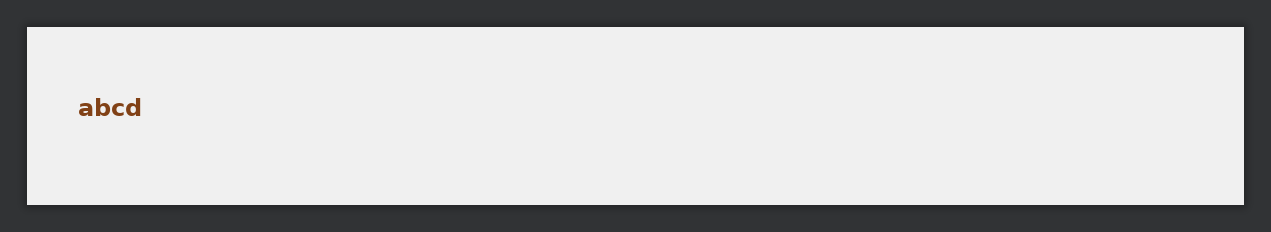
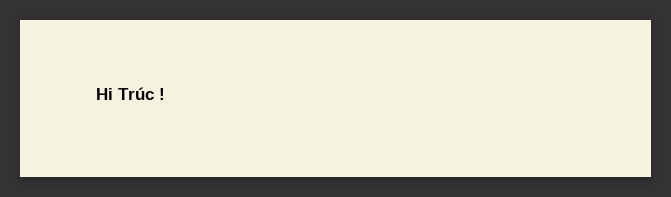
- abcd
+ Hi Trúc !

